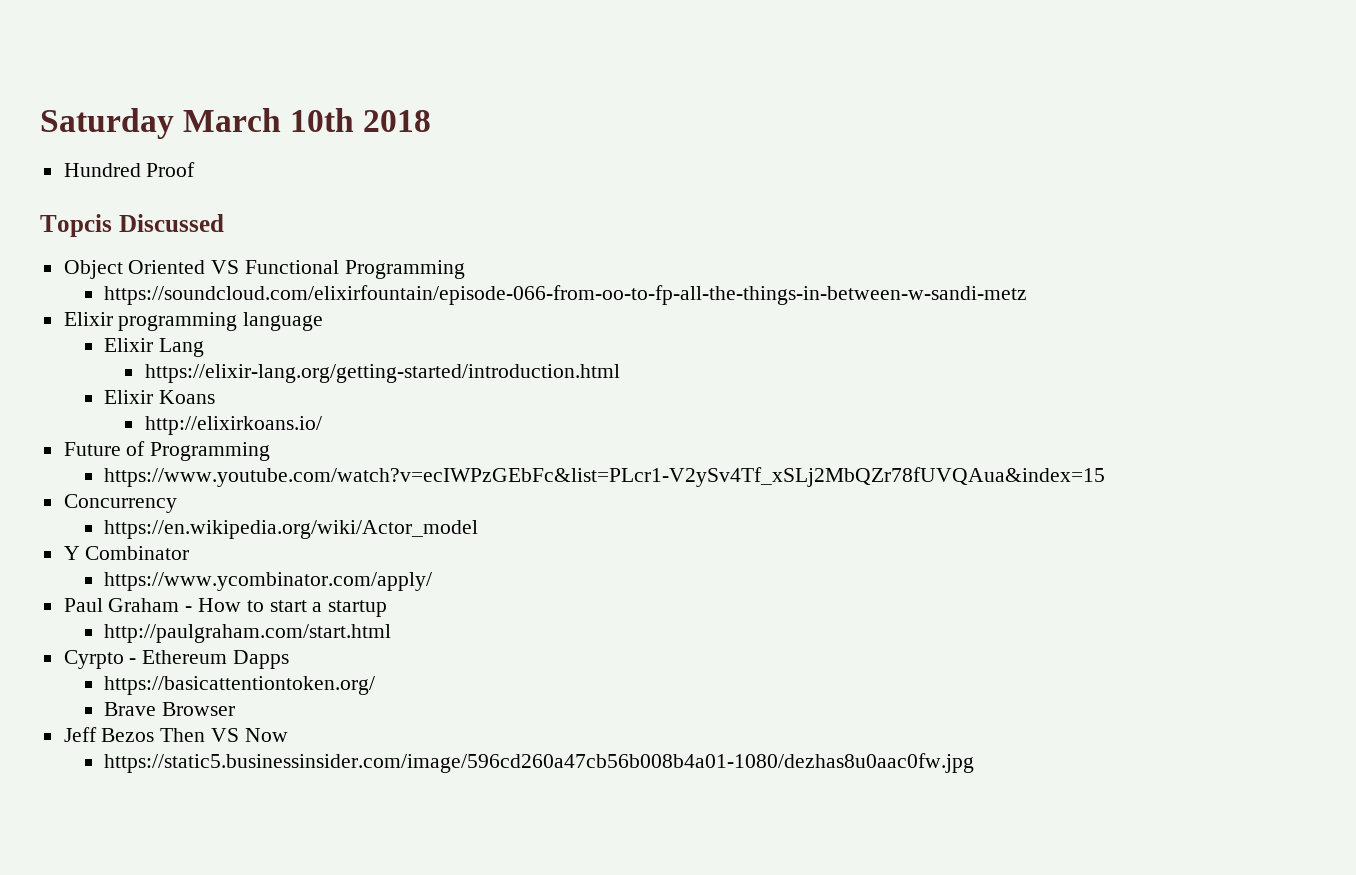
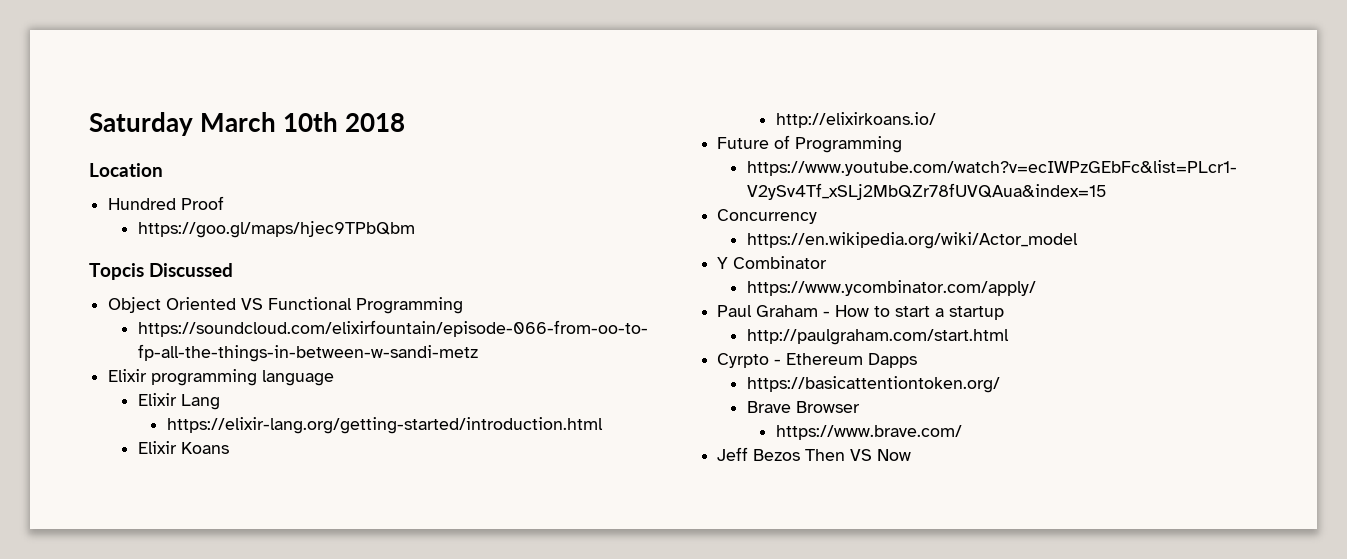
+ Location
+ https://goo.gl/maps/hjec9TPbQbm
+ https://www.brave.com/
- https://static5.businessinsider.com/image/596cd260a47cb56b008b4a01-1080/dezhas8u0aac0fw.jpg

